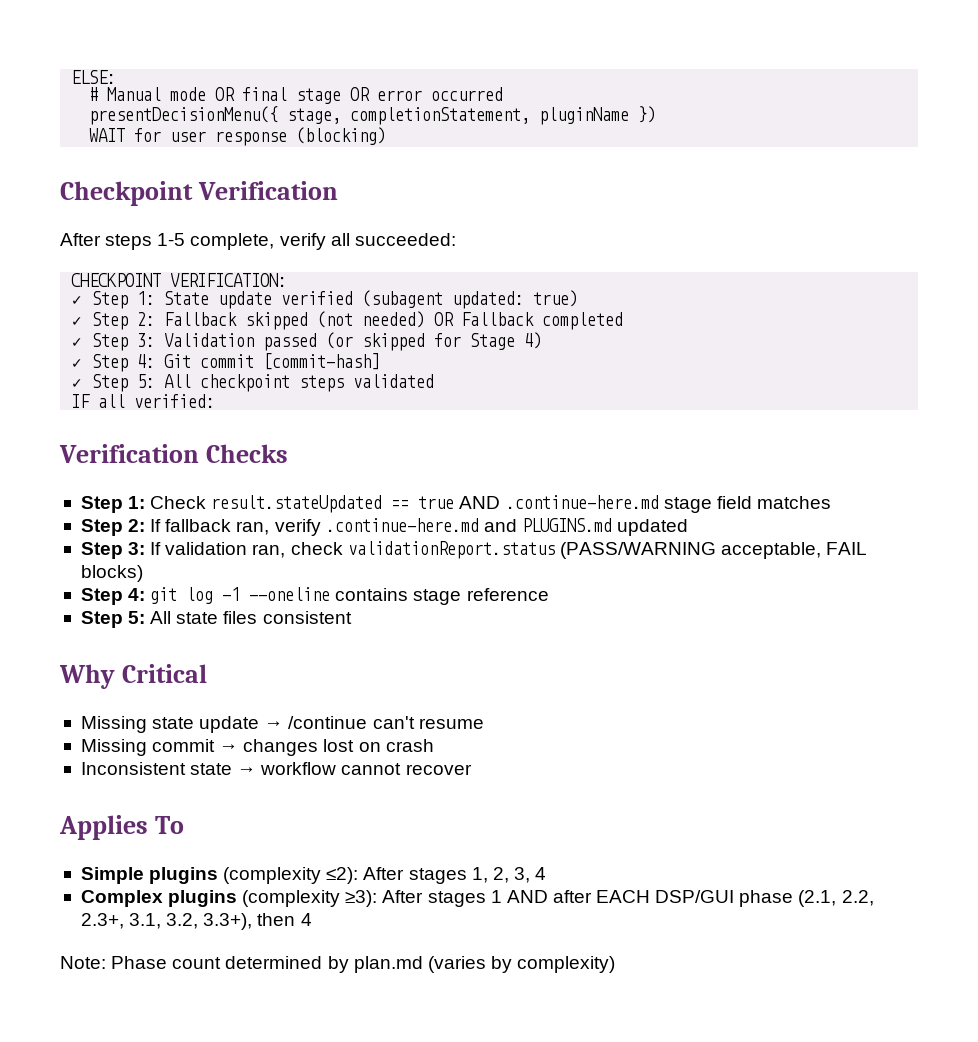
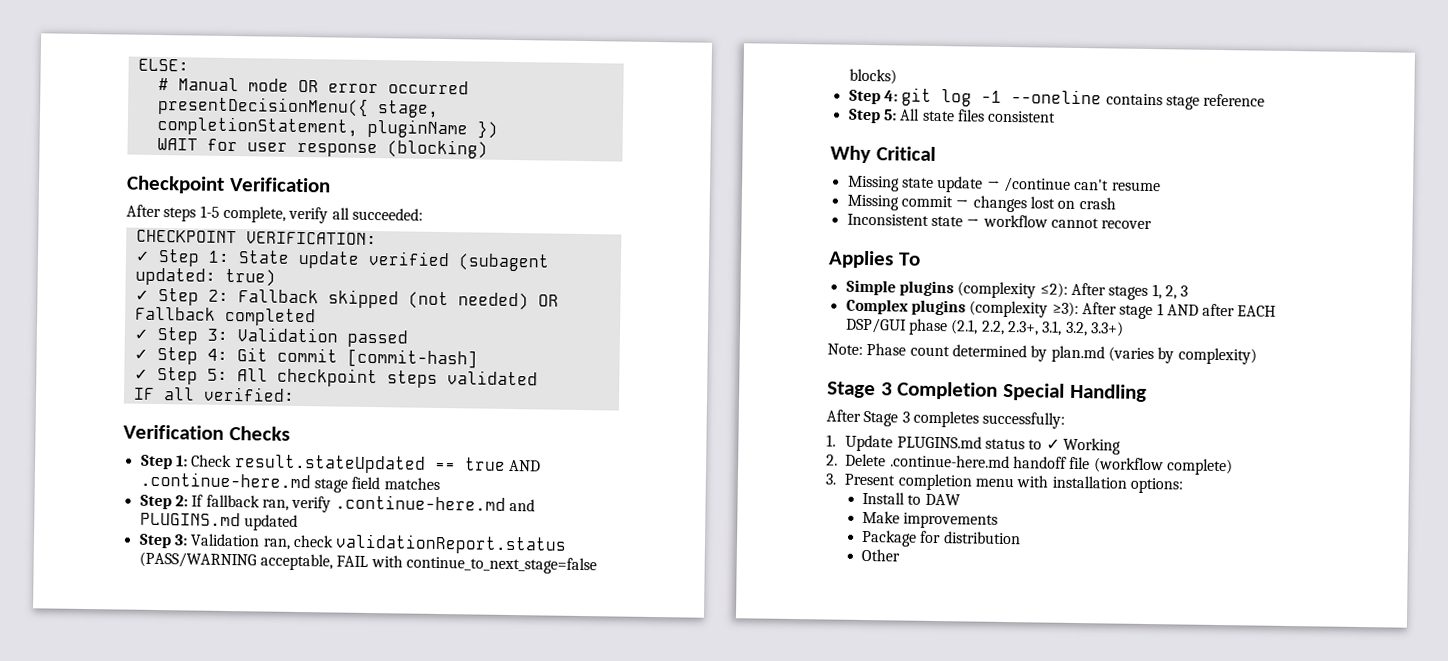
- # Manual mode OR final stage OR error occurred
+ # Manual mode OR error occurred
- ✓ Step 3: Validation passed (or skipped for Stage 4)
+ ✓ Step 3: Validation passed
- Step 3: If validation ran, check validationReport.status (PASS/WARNING acceptable, FAIL blocks)
+ Step 3: Validation ran, check validationReport.status (PASS/WARNING acceptable, FAIL with continue_to_next_stage=false blocks)
- Simple plugins (complexity ≤2): After stages 1, 2, 3, 4
+ Simple plugins (complexity ≤2): After stages 1, 2, 3
- Complex plugins (complexity ≥3): After stages 1 AND after EACH DSP/GUI phase (2.1, 2.2, 2.3+, 3.1, 3.2, 3.3+), then 4
+ Complex plugins (complexity ≥3): After stage 1 AND after EACH DSP/GUI phase (2.1, 2.2, 2.3+, 3.1, 3.2, 3.3+)
+ Stage 3 Completion Special Handling
+ After Stage 3 completes successfully:
+ 1. Update PLUGINS.md status to ✓ Working
+ 2. Delete .continue-here.md handoff file (workflow complete)
+ 3. Present completion menu with installation options:
+ Install to DAW
+ Make improvements
+ Package for distribution
+ Other

